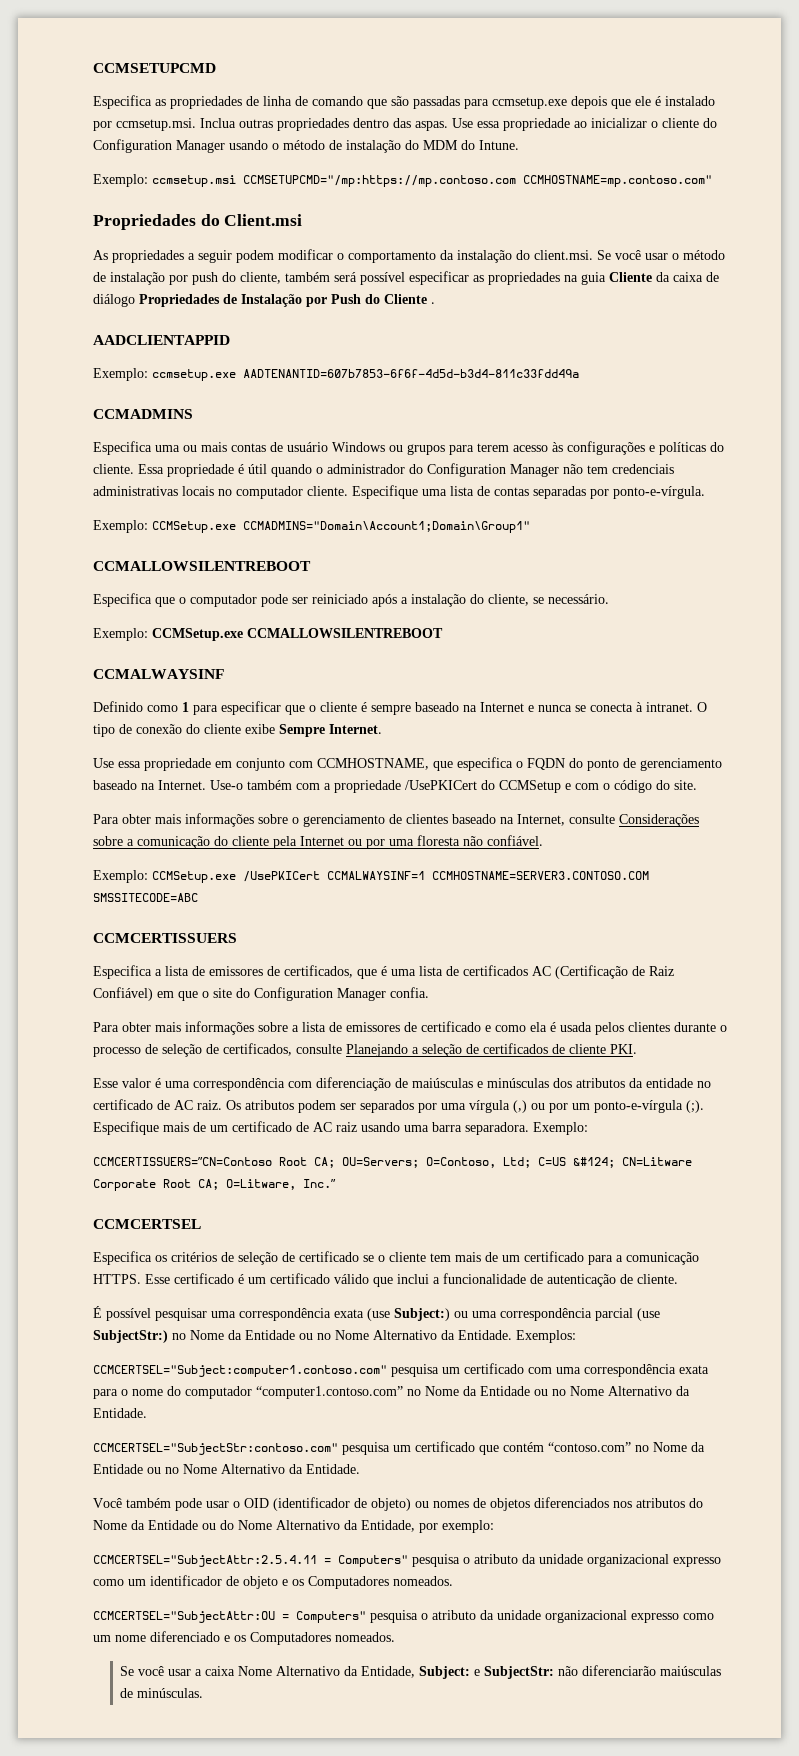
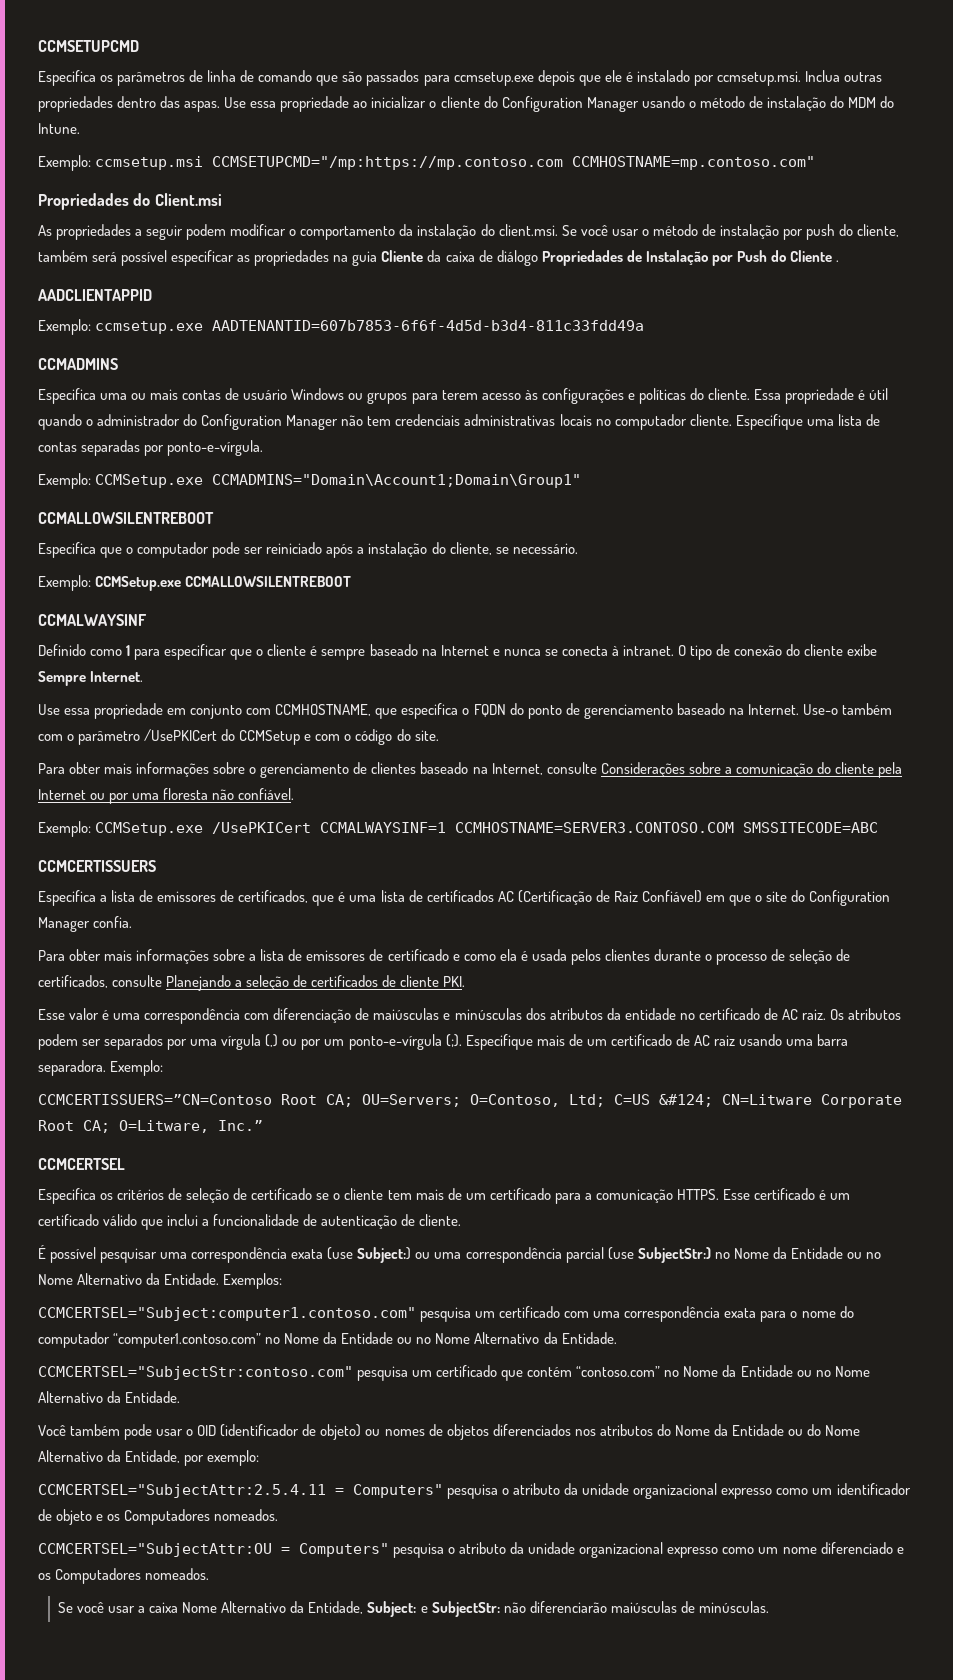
- Especifica as propriedades de linha de comando que são passadas para ccmsetup.exe depois que ele é instalado por ccmsetup.msi. Inclua outras propriedades dentro das aspas.
+ Especifica os parâmetros de linha de comando que são passados para ccmsetup.exe depois que ele é instalado por ccmsetup.msi. Inclua outras propriedades dentro das aspas.
- Use-o também com a propriedade /UsePKICert do CCMSetup e com o código do site.
+ Use-o também com o parâmetro /UsePKICert do CCMSetup e com o código do site.

